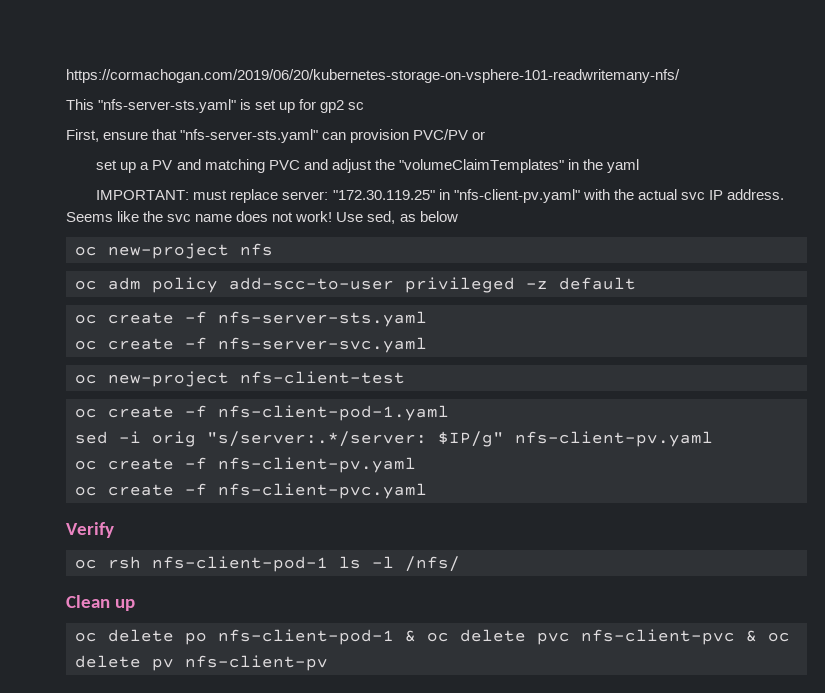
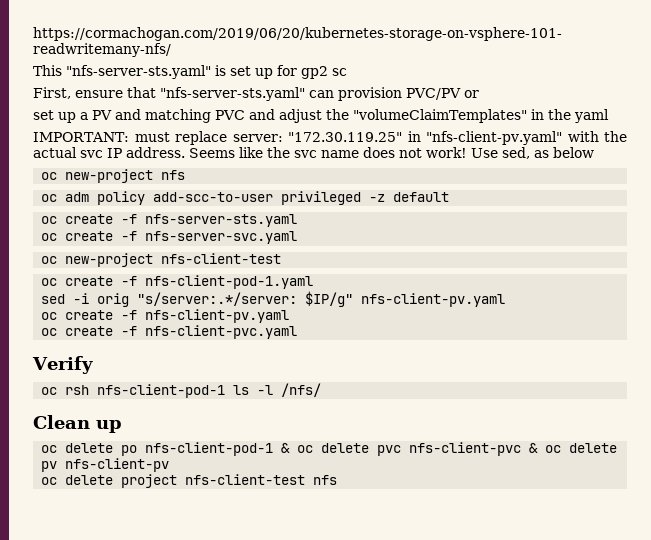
+ oc delete project nfs-client-test nfs

